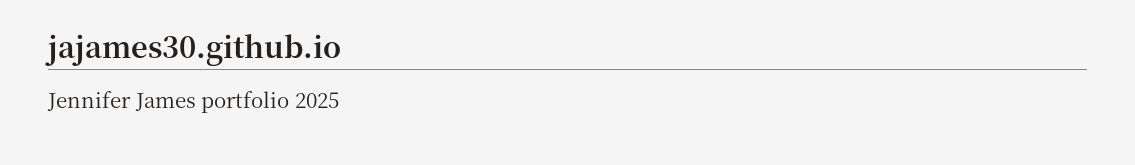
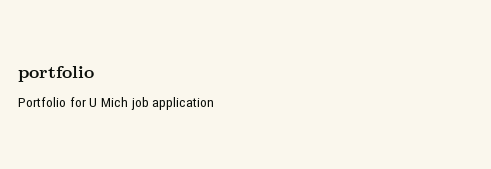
- jajames30.github.io
- Jennifer James portfolio 2025
+ portfolio
+ Portfolio for U Mich job application

